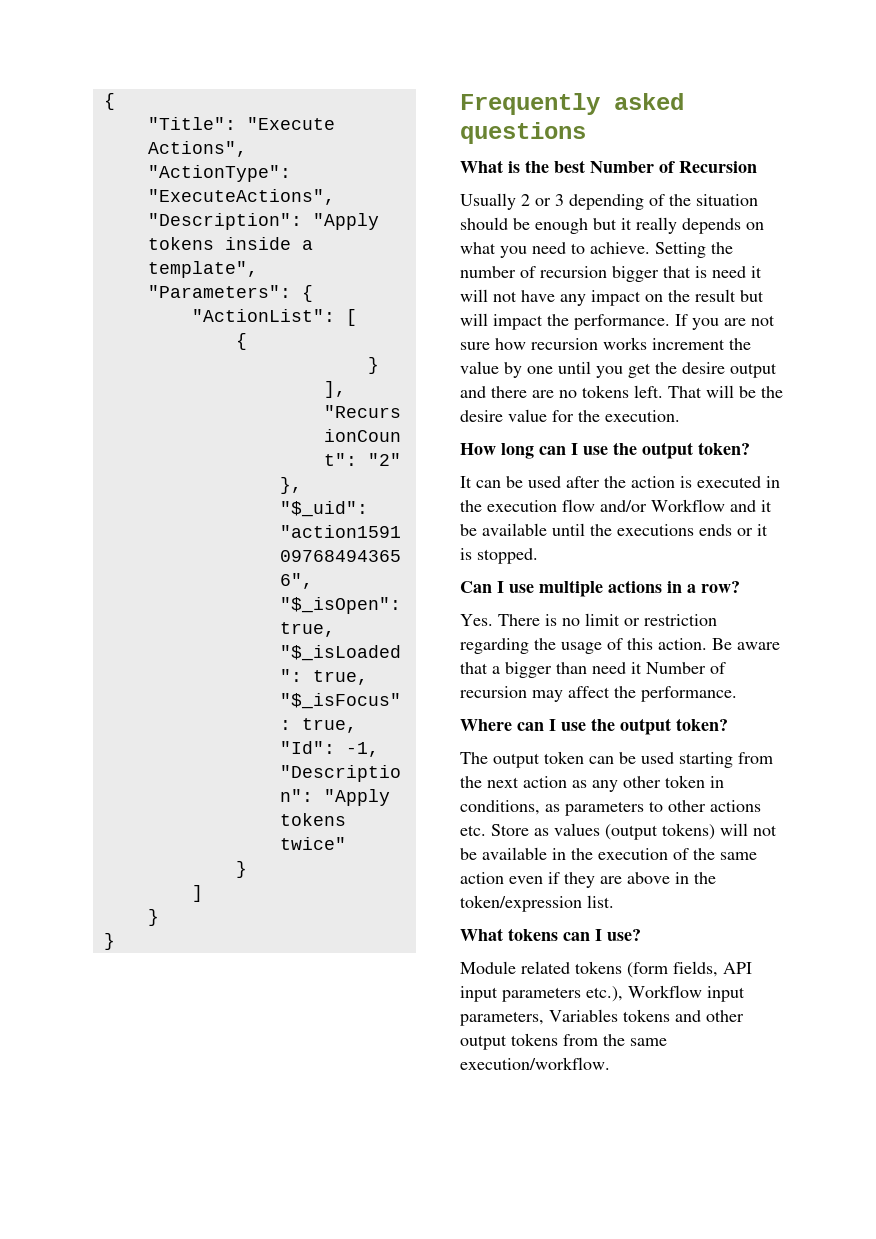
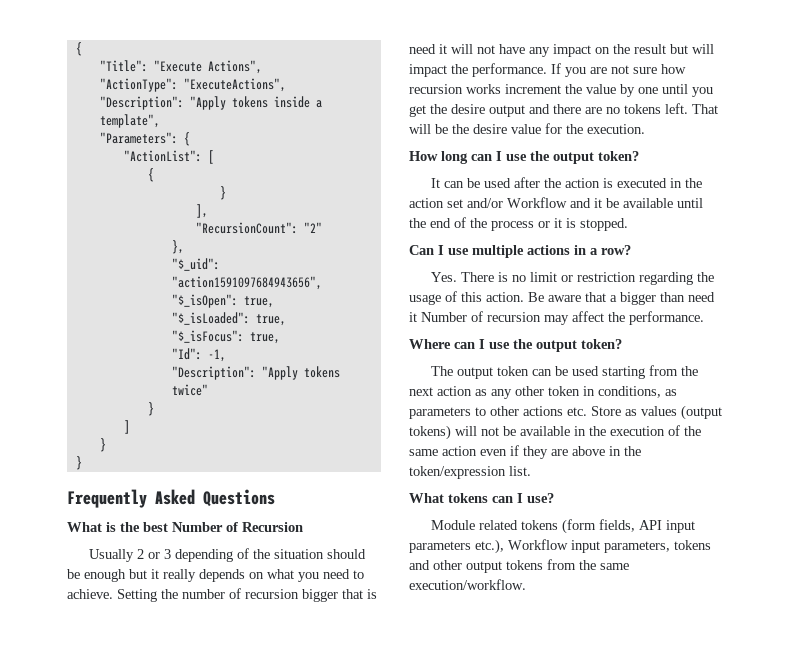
- Frequently asked questions
+ Frequently Asked Questions
- It can be used after the action is executed in the execution flow and/or Workflow and it be available until the executions ends or it is stopped.
+ It can be used after the action is executed in the action set and/or Workflow and it be available until the end of the process or it is stopped.
- Module related tokens (form fields, API input parameters etc.), Workflow input parameters, Variables tokens and other output tokens from the same execution/workflow.
+ Module related tokens (form fields, API input parameters etc.), Workflow input parameters, tokens and other output tokens from the same execution/workflow.

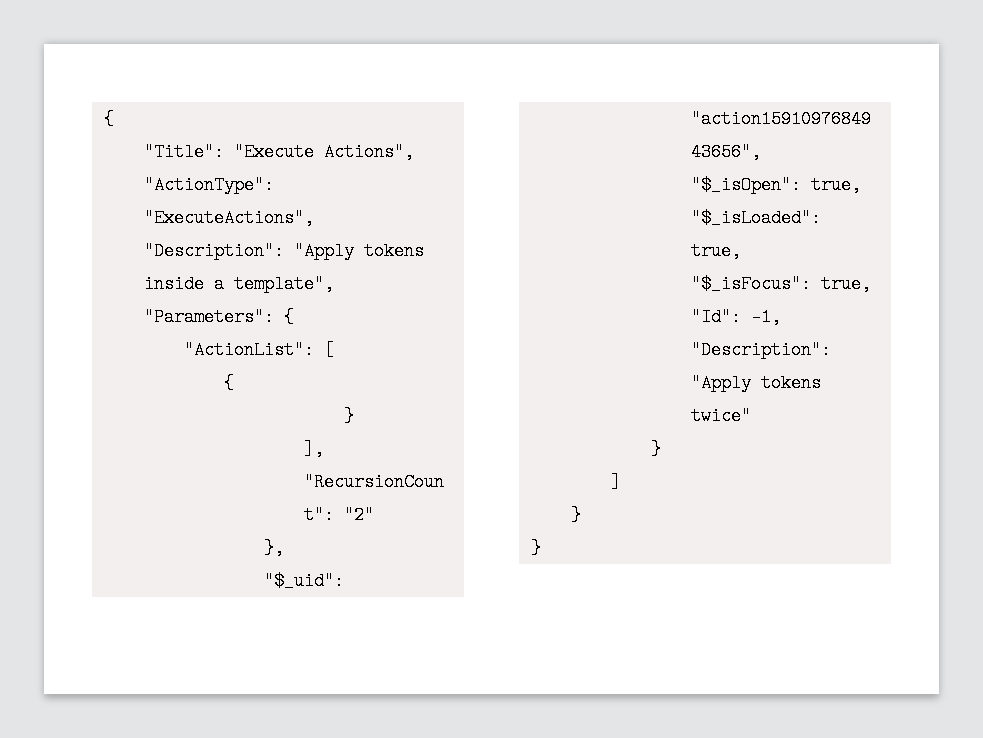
- Frequently Asked Questions
- What is the best Number of Recursion
- Usually 2 or 3 depending of the situation should be enough but it really depends on what you need to achieve. Setting the number of recursion bigger that is need it will not have any impact on the result but will impact the performance. If you are not sure how recursion works increment the value by one until you get the desire output and there are no tokens left. That will be the desire value for the execution.
- How long can I use the output token?
- It can be used after the action is executed in the action set and/or Workflow and it be available until the end of the process or it is stopped.
- Can I use multiple actions in a row?
- Yes. There is no limit or restriction regarding the usage of this action. Be aware that a bigger than need it Number of recursion may affect the performance.
- Where can I use the output token?
- The output token can be used starting from the next action as any other token in conditions, as parameters to other actions etc. Store as values (output tokens) will not be available in the execution of the same action even if they are above in the token/expression list.
- What tokens can I use?
- Module related tokens (form fields, API input parameters etc.), Workflow input parameters, tokens and other output tokens from the same execution/workflow.

